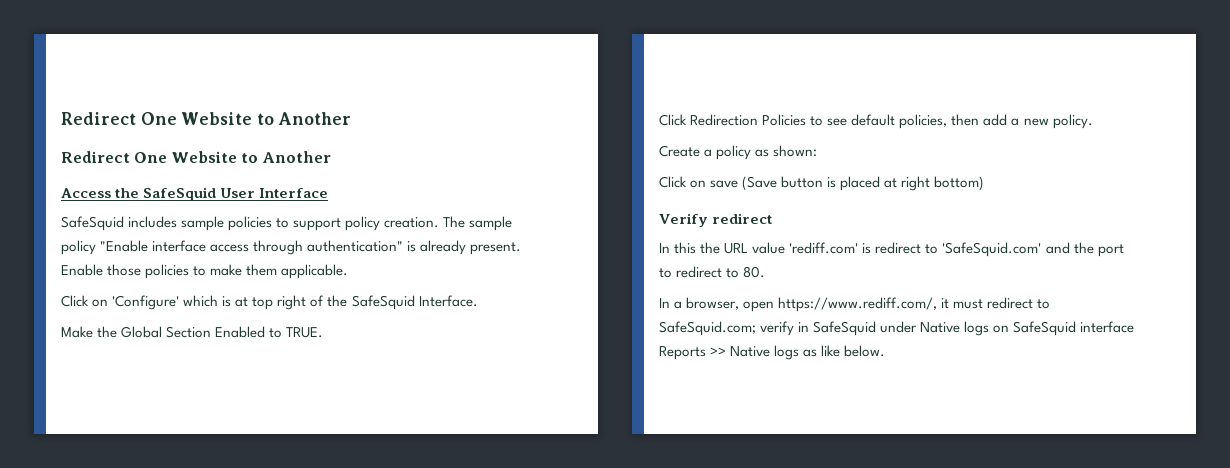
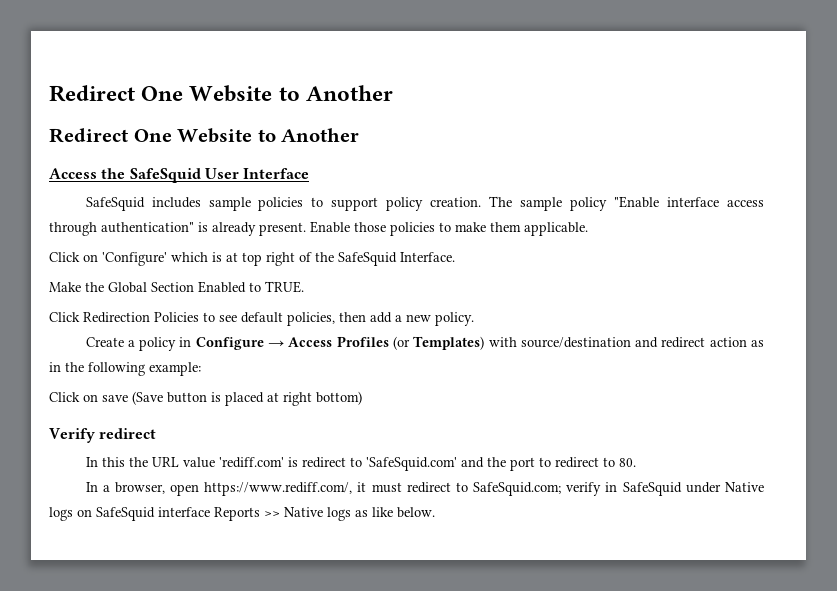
- Create a policy as shown:
+ Create a policy in Configure → Access Profiles (or Templates) with source/destination and redirect action as in the following example:

